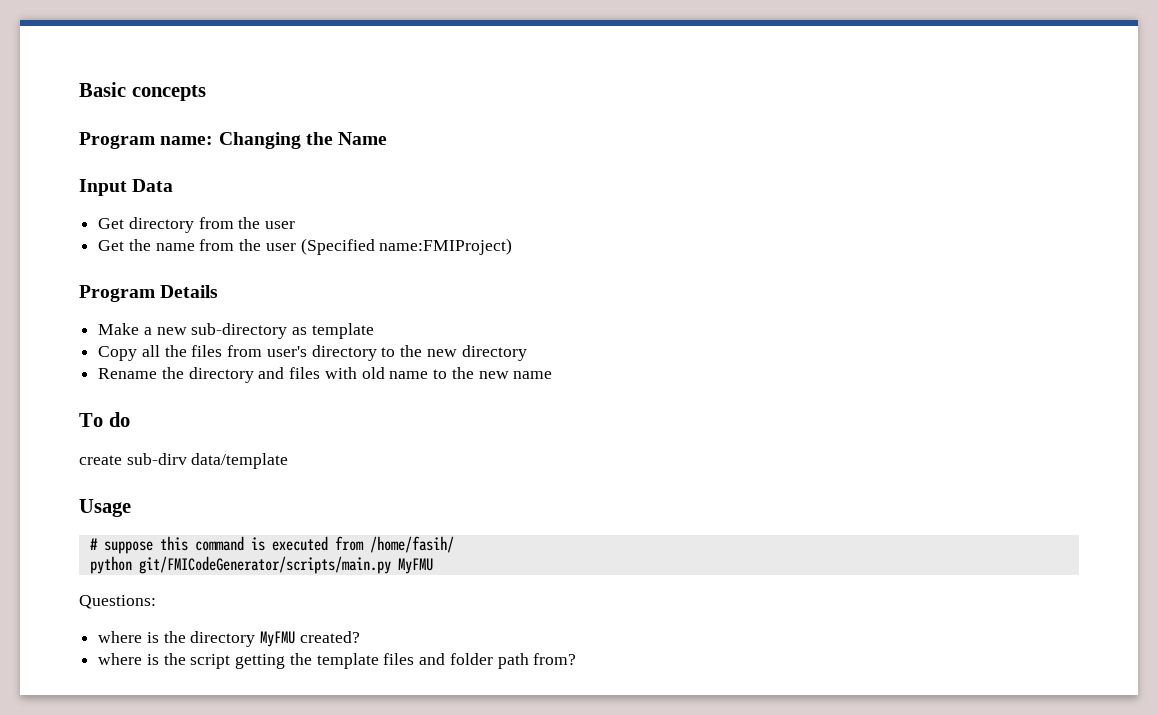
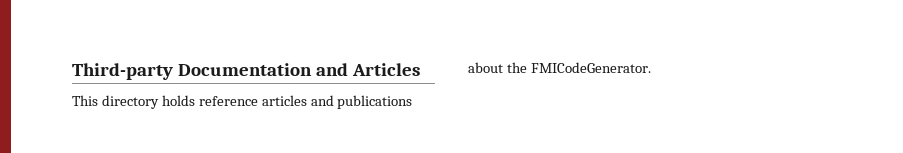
- Basic concepts
- Program name: Changing the Name
- Input Data
- Get directory from the user
- Get the name from the user (Specified name:FMIProject)
- Program Details
- Make a new sub-directory as template
- Copy all the files from user's directory to the new directory
- Rename the directory and files with old name to the new name
- To do
- create sub-dirv data/template
- Usage
- # suppose this command is executed from /home/fasih/
- python git/FMICodeGenerator/scripts/main.py MyFMU
- Questions:
- where is the directory MyFMU created?
- where is the script getting the template files and folder path from?
+ Third-party Documentation and Articles
+ This directory holds reference articles and publications about the FMICodeGenerator.

